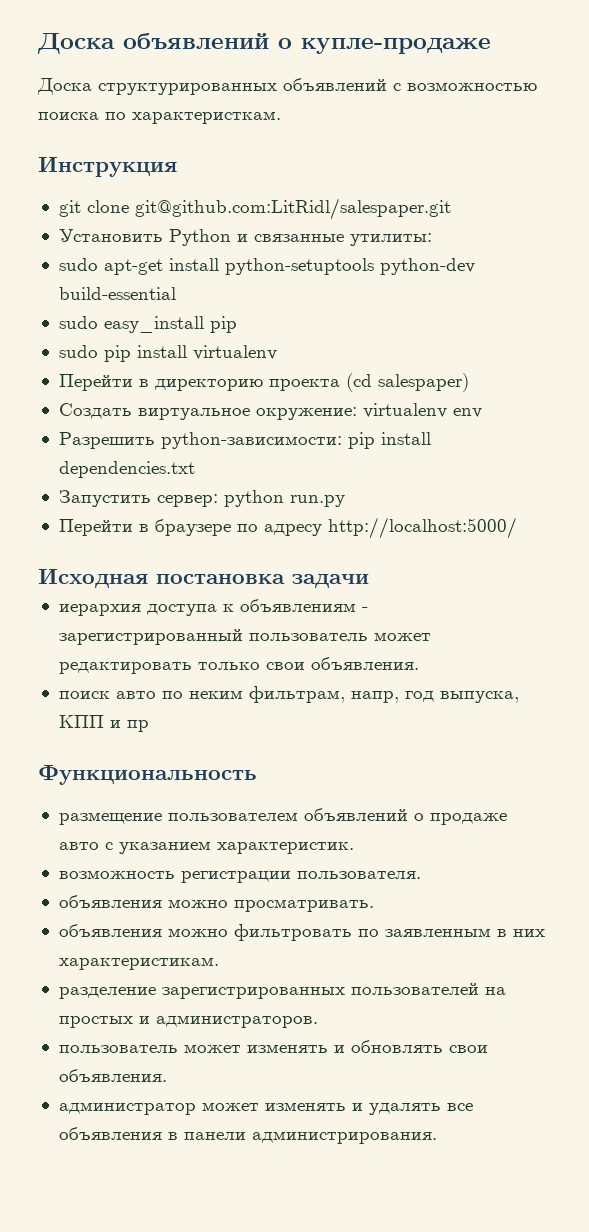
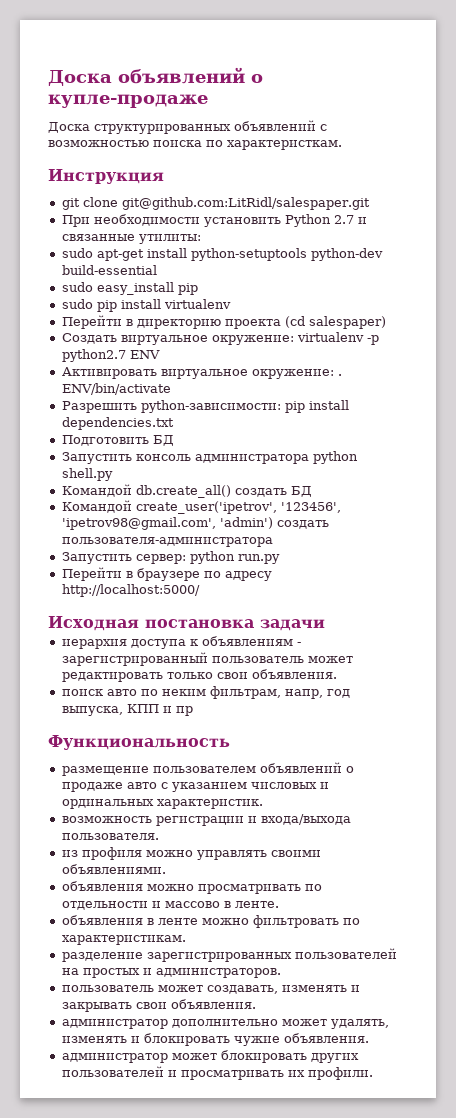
- Установить Python и связанные утилиты:
+ При необходимости установить Python 2.7 и связанные утилиты:
- Создать виртуальное окружение: virtualenv env
+ Создать виртуальное окружение: virtualenv -p python2.7 ENV
+ Активировать виртуальное окружение: . ENV/bin/activate
+ Подготовить БД
+ Запустить консоль администратора python shell.py
+ Командой db.create_all() создать БД
+ Командой create_user('ipetrov', '123456', 'ipetrov98@gmail.com', 'admin') создать пользователя-администратора
- размещение пользователем объявлений о продаже авто с указанием характеристик.
+ размещение пользователем объявлений о продаже авто с указанием числовых и ординальных характеристик.
- возможность регистрации пользователя.
+ возможность регистрации и входа/выхода пользователя.
- объявления можно просматривать.
- объявления можно фильтровать по заявленным в них характеристикам.
+ из профиля можно управлять своими объявлениями.
+ объявления можно просматривать по отдельности и массово в ленте.
+ объявления в ленте можно фильтровать по характеристикам.
- пользователь может изменять и обновлять свои объявления.
+ пользователь может создавать, изменять и закрывать свои объявления.
- администратор может изменять и удалять все объявления в панели администрирования.
+ администратор дополнительно может удалять, изменять и блокировать чужие объявления.
+ администратор может блокировать других пользователей и просматривать их профили.

